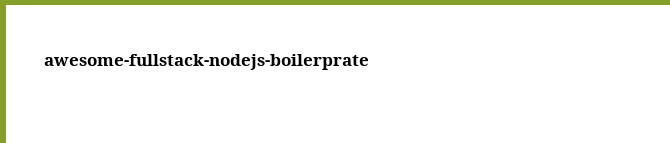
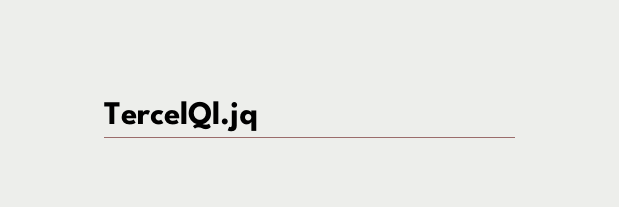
- awesome-fullstack-nodejs-boilerprate
+ TercelQl.jq

